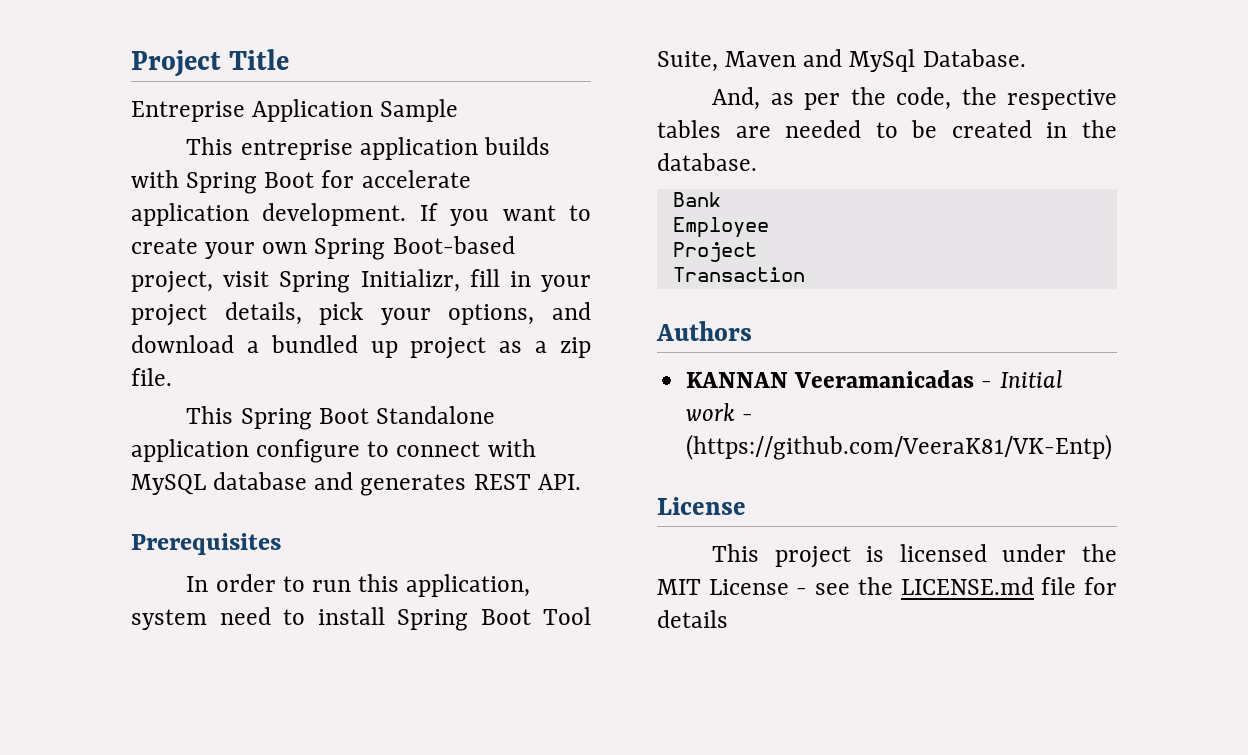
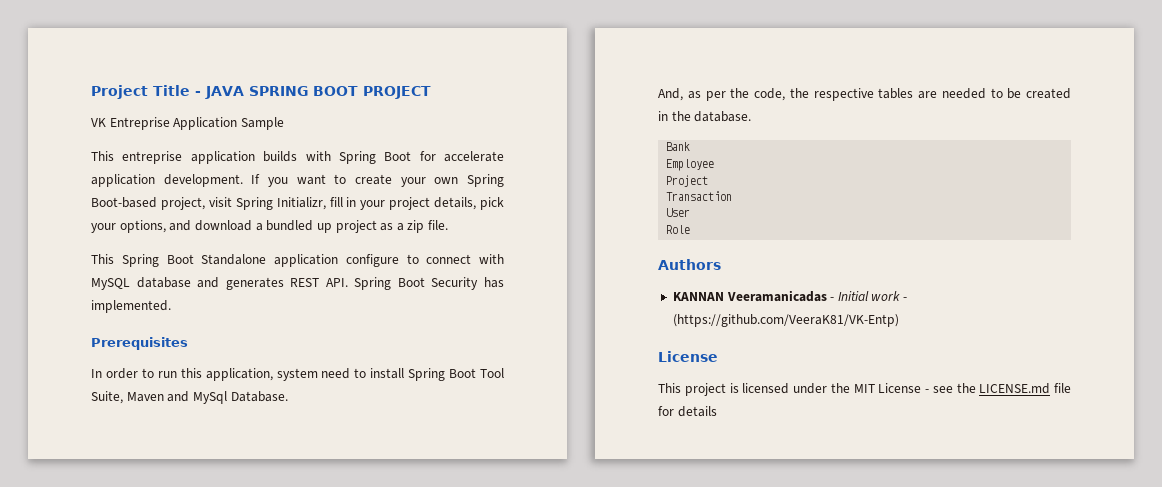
- Project Title
- Entreprise Application Sample
+ Project Title - JAVA SPRING BOOT PROJECT
+ VK Entreprise Application Sample
- This Spring Boot Standalone application configure to connect with MySQL database and generates REST API.
+ This Spring Boot Standalone application configure to connect with MySQL database and generates REST API. Spring Boot Security has implemented.
+ User
+ Role

